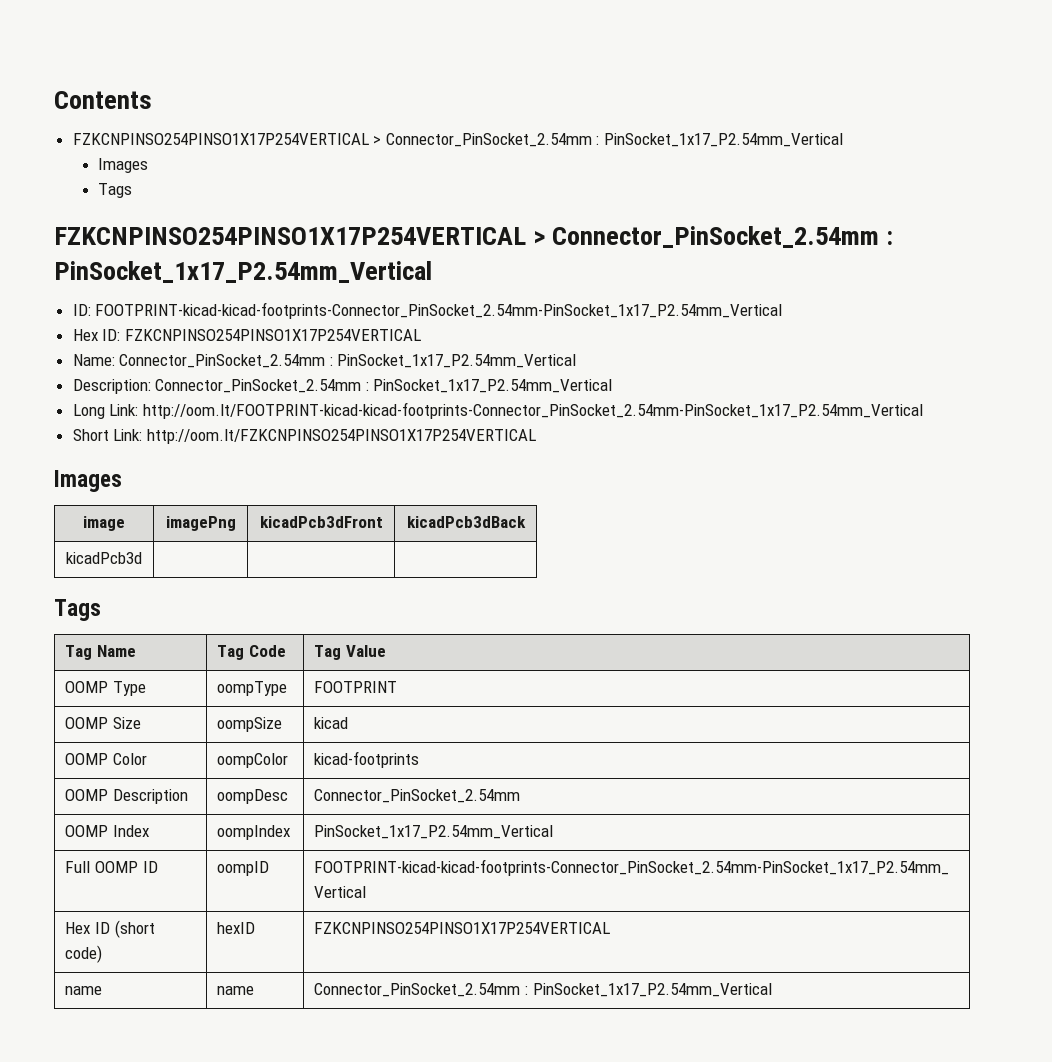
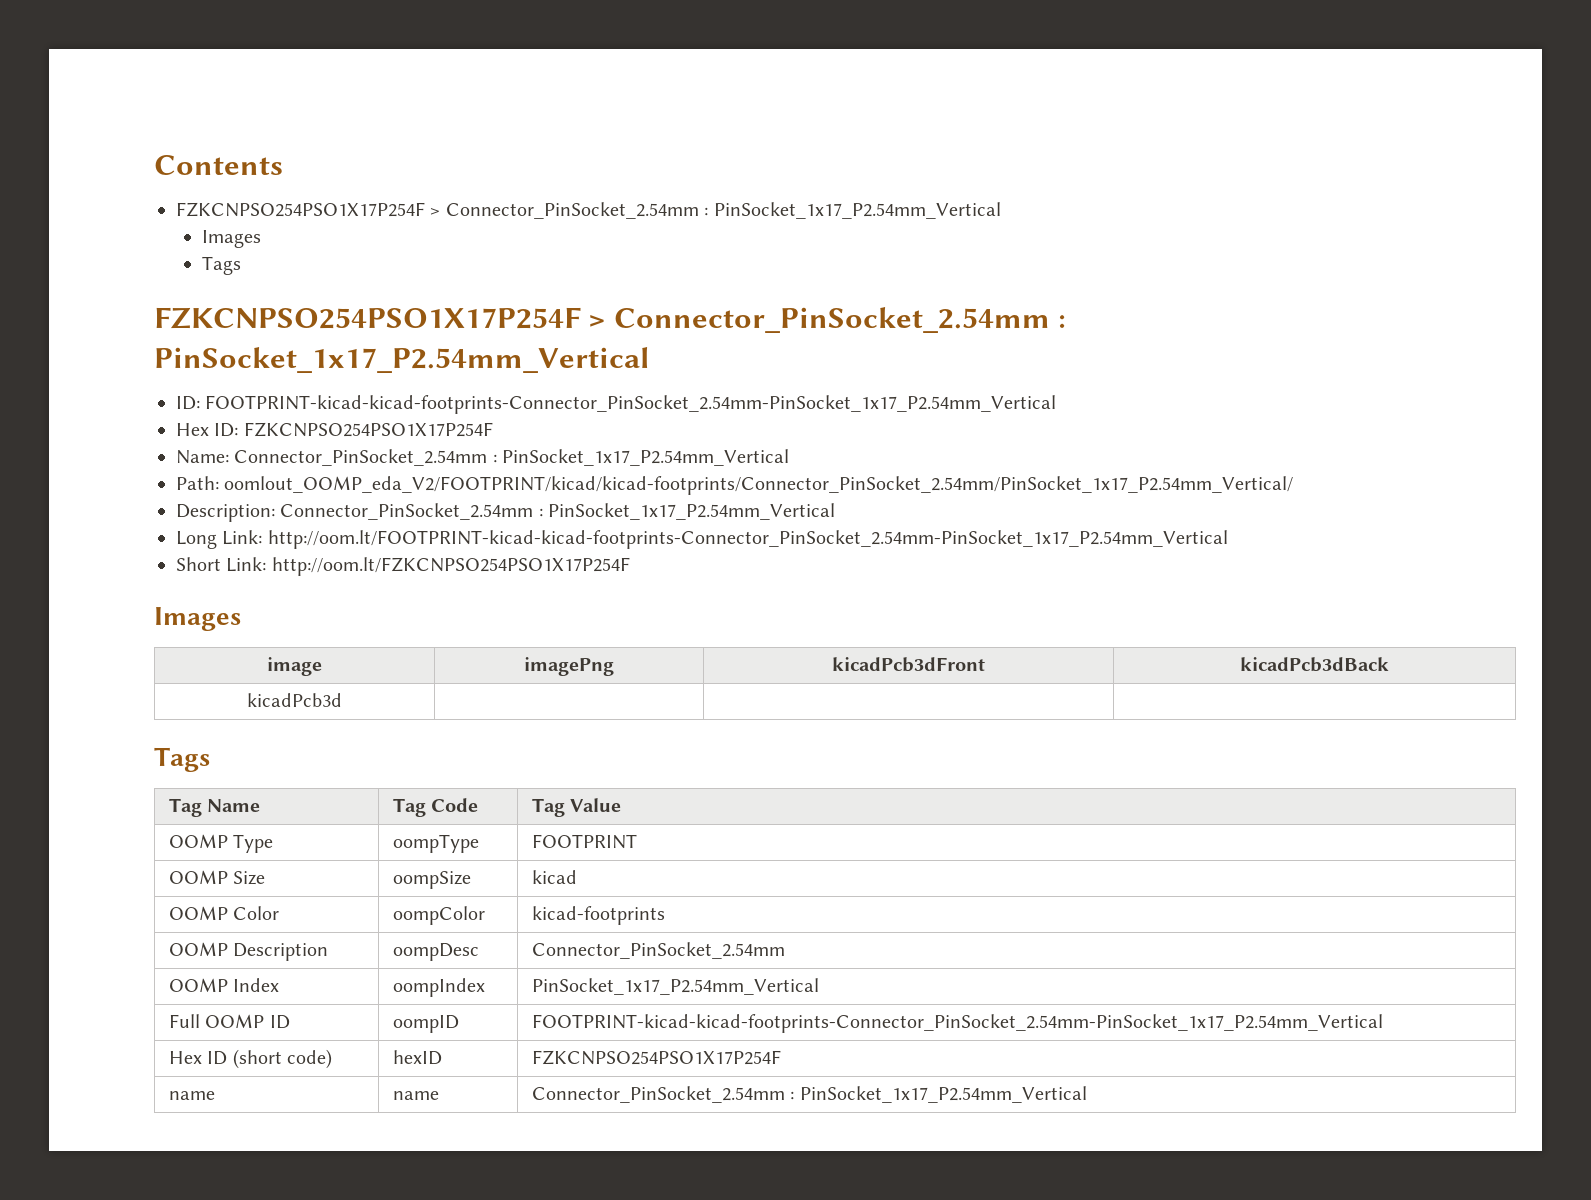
  Contents
- FZKCNPINSO254PINSO1X17P254VERTICAL > Connector_PinSocket_2.54mm : PinSocket_1x17_P2.54mm_Vertical
+ FZKCNPSO254PSO1X17P254F > Connector_PinSocket_2.54mm : PinSocket_1x17_P2.54mm_Vertical
  Images
  Tags
- FZKCNPINSO254PINSO1X17P254VERTICAL > Connector_PinSocket_2.54mm : PinSocket_1x17_P2.54mm_Vertical
+ FZKCNPSO254PSO1X17P254F > Connector_PinSocket_2.54mm : PinSocket_1x17_P2.54mm_Vertical
- Hex ID: FZKCNPINSO254PINSO1X17P254VERTICAL
+ Hex ID: FZKCNPSO254PSO1X17P254F
+ Path: oomlout_OOMP_eda_V2/FOOTPRINT/kicad/kicad-footprints/Connector_PinSocket_2.54mm/PinSocket_1x17_P2.54mm_Vertical/
- Short Link: http://oom.lt/FZKCNPINSO254PINSO1X17P254VERTICAL
+ Short Link: http://oom.lt/FZKCNPSO254PSO1X17P254F
- Hex ID (short code) | hexID | FZKCNPINSO254PINSO1X17P254VERTICAL
+ Hex ID (short code) | hexID | FZKCNPSO254PSO1X17P254F

